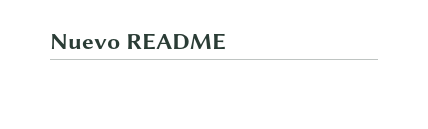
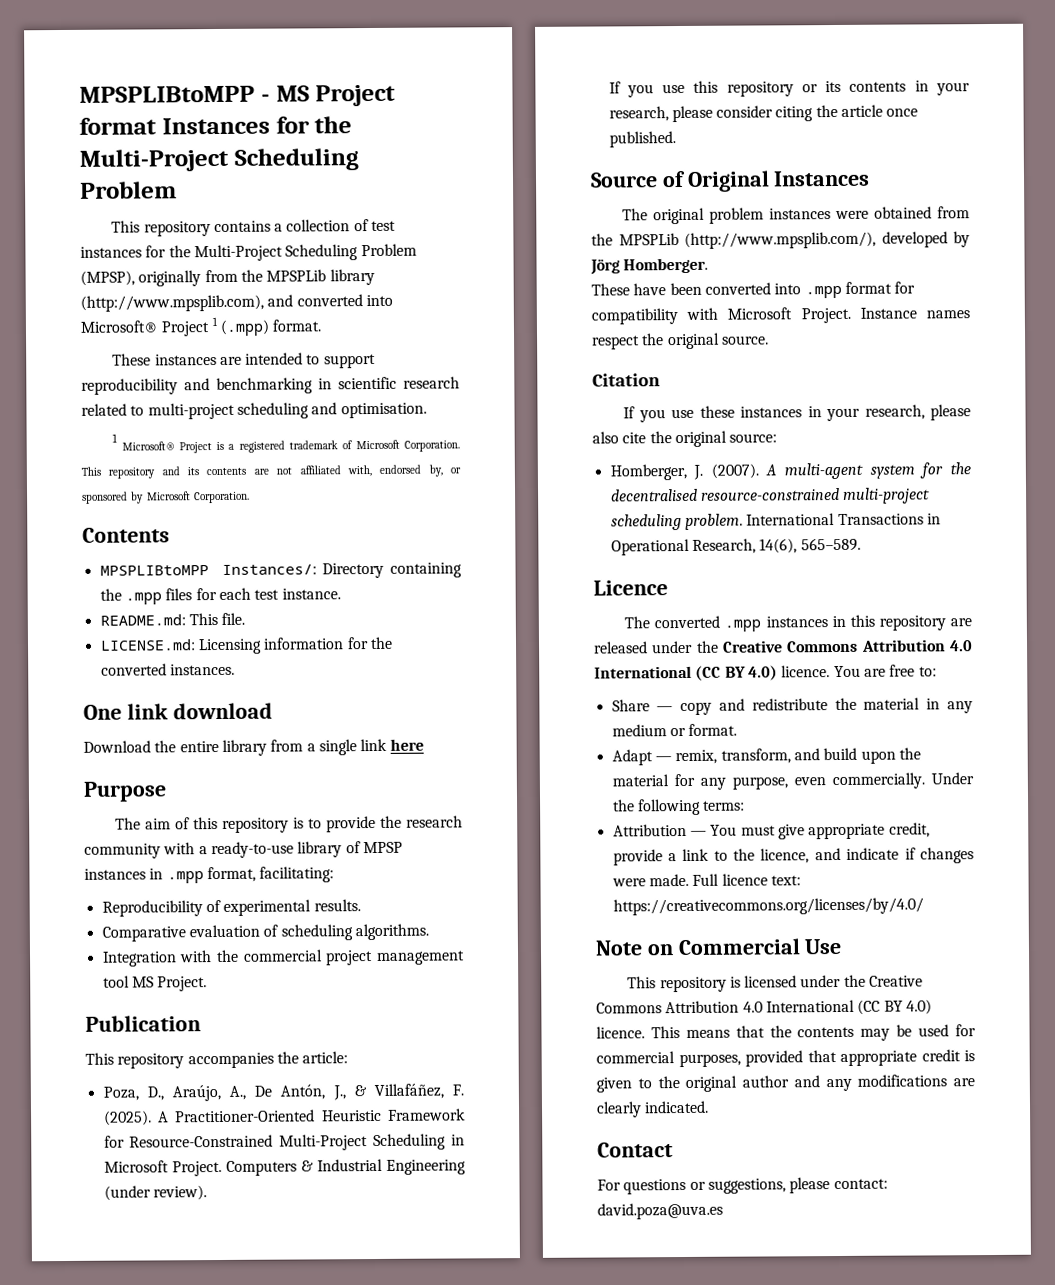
- Nuevo README
+ MPSPLIBtoMPP - MS Project format Instances for the Multi-Project Scheduling Problem
+ This repository contains a collection of test instances for the Multi-Project Scheduling Problem (MPSP), originally from the MPSPLib library (http://www.mpsplib.com), and converted into Microsoft® Project 1 (.mpp) format.
+ These instances are intended to support reproducibility and benchmarking in scientific research related to multi-project scheduling and optimisation.
+ 1 Microsoft® Project is a registered trademark of Microsoft Corporation. This repository and its contents are not affiliated with, endorsed by, or sponsored by Microsoft Corporation.
+ Contents
+ MPSPLIBtoMPP Instances/: Directory containing the .mpp files for each test instance.
+ README.md: This file.
+ LICENSE.md: Licensing information for the converted instances.
+ One link download
+ Download the entire library from a single link here
+ Purpose
+ The aim of this repository is to provide the research community with a ready-to-use library of MPSP instances in .mpp format, facilitating:
+ Reproducibility of experimental results.
+ Comparative evaluation of scheduling algorithms.
+ Integration with the commercial project management tool MS Project.
+ Publication
+ This repository accompanies the article:
+ Poza, D., Araújo, A., De Antón, J., & Villafáñez, F. (2025). A Practitioner-Oriented Heuristic Framework for Resource-Constrained Multi-Project Scheduling in Microsoft Project. Computers & Industrial Engineering (under review).
+ If you use this repository or its contents in your research, please consider citing the article once published.
+ Source of Original Instances
+ The original problem instances were obtained from the MPSPLib (http://www.mpsplib.com/), developed by Jörg Homberger.
+ These have been converted into .mpp format for compatibility with Microsoft Project. Instance names respect the original source.
+ Citation
+ If you use these instances in your research, please also cite the original source:
+ Homberger, J. (2007). A multi-agent system for the decentralised resource-constrained multi-project scheduling problem. International Transactions in Operational Research, 14(6), 565–589.
+ Licence
+ The converted .mpp instances in this repository are released under the Creative Commons Attribution 4.0 International (CC BY 4.0) licence. You are free to:
+ Share — copy and redistribute the material in any medium or format.
+ Adapt — remix, transform, and build upon the material for any purpose, even commercially. Under the following terms:
+ Attribution — You must give appropriate credit, provide a link to the licence, and indicate if changes were made. Full licence text: https://creativecommons.org/licenses/by/4.0/
+ Note on Commercial Use
+ This repository is licensed under the Creative Commons Attribution 4.0 International (CC BY 4.0) licence. This means that the contents may be used for commercial purposes, provided that appropriate credit is given to the original author and any modifications are clearly indicated.
+ Contact
+ For questions or suggestions, please contact: david.poza@uva.es

